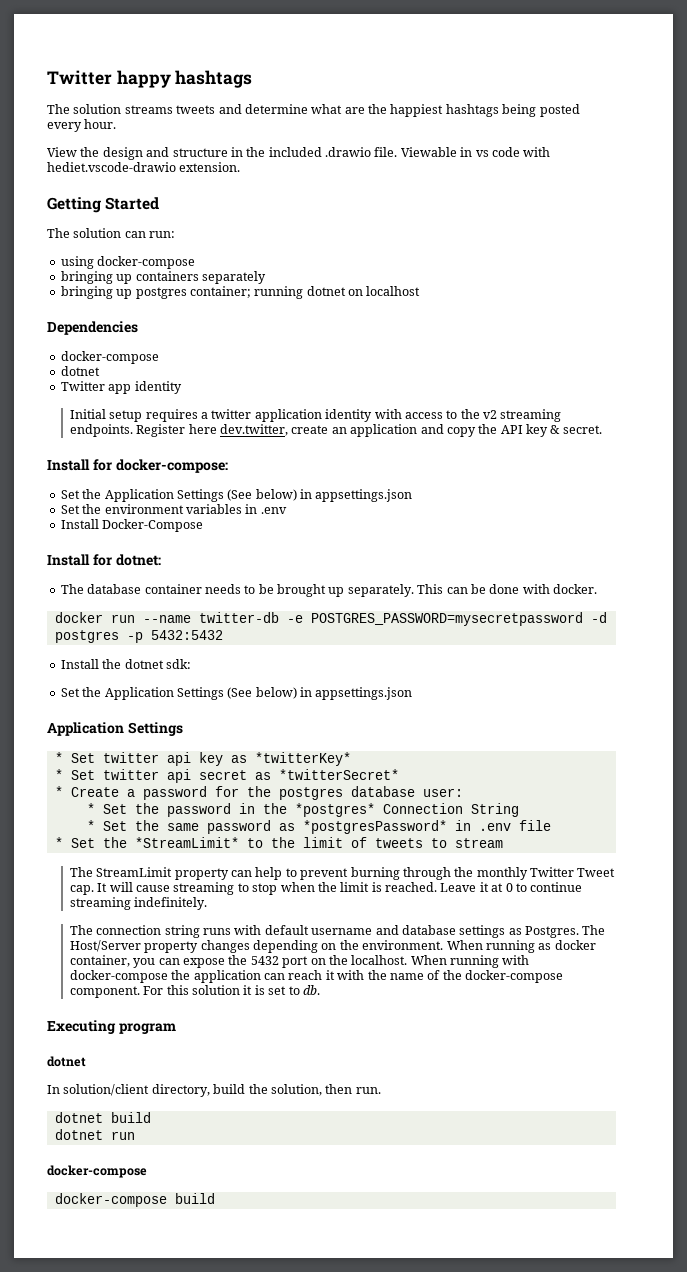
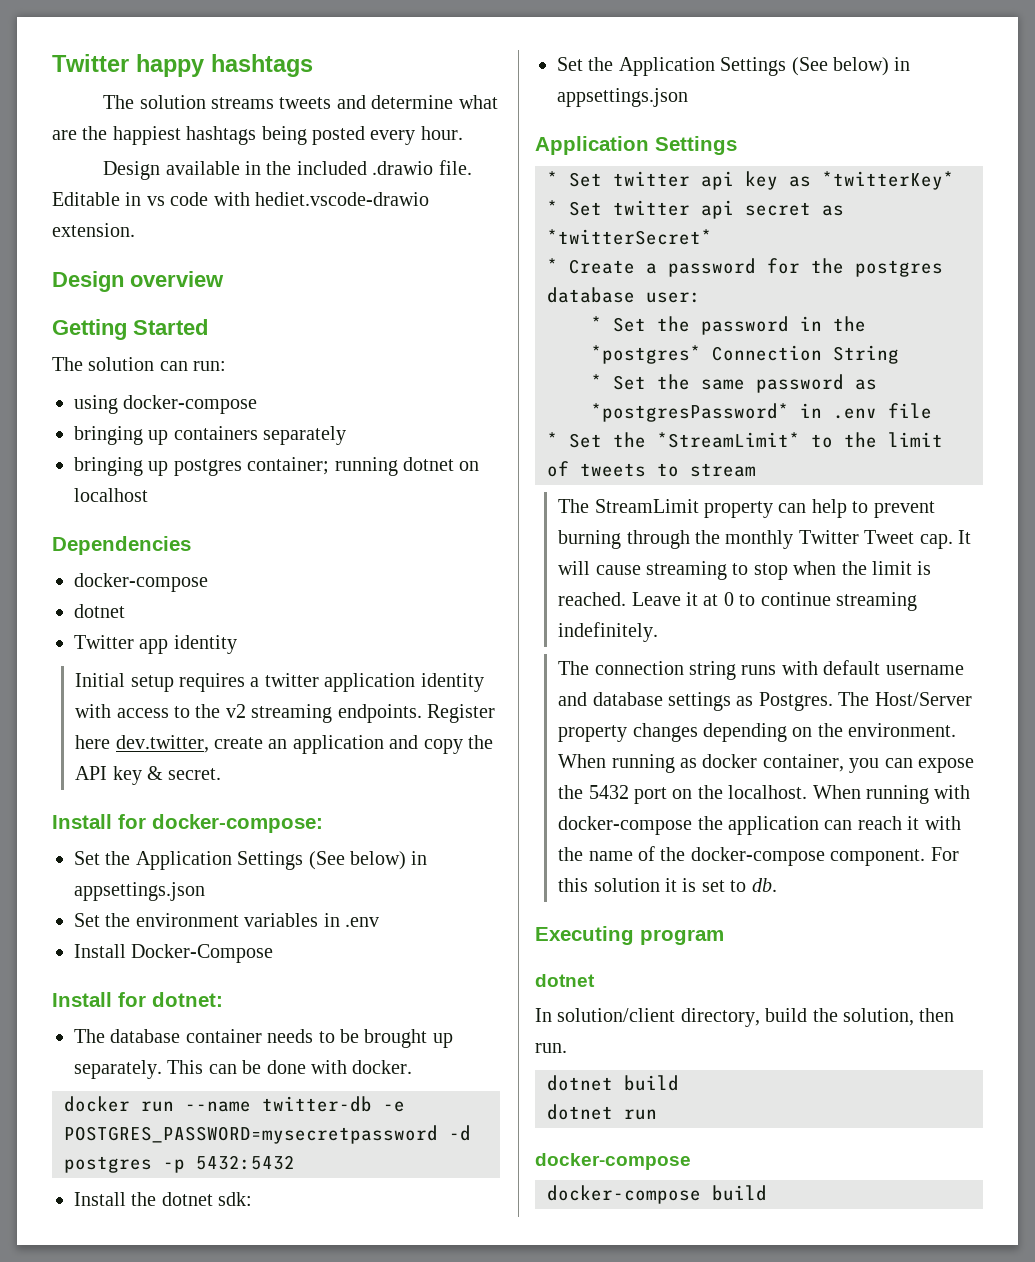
- View the design and structure in the included .drawio file.
+ Design available in the included .drawio file.
- Viewable in vs code with hediet.vscode-drawio extension.
+ Editable in vs code with hediet.vscode-drawio extension.
+ Design overview

